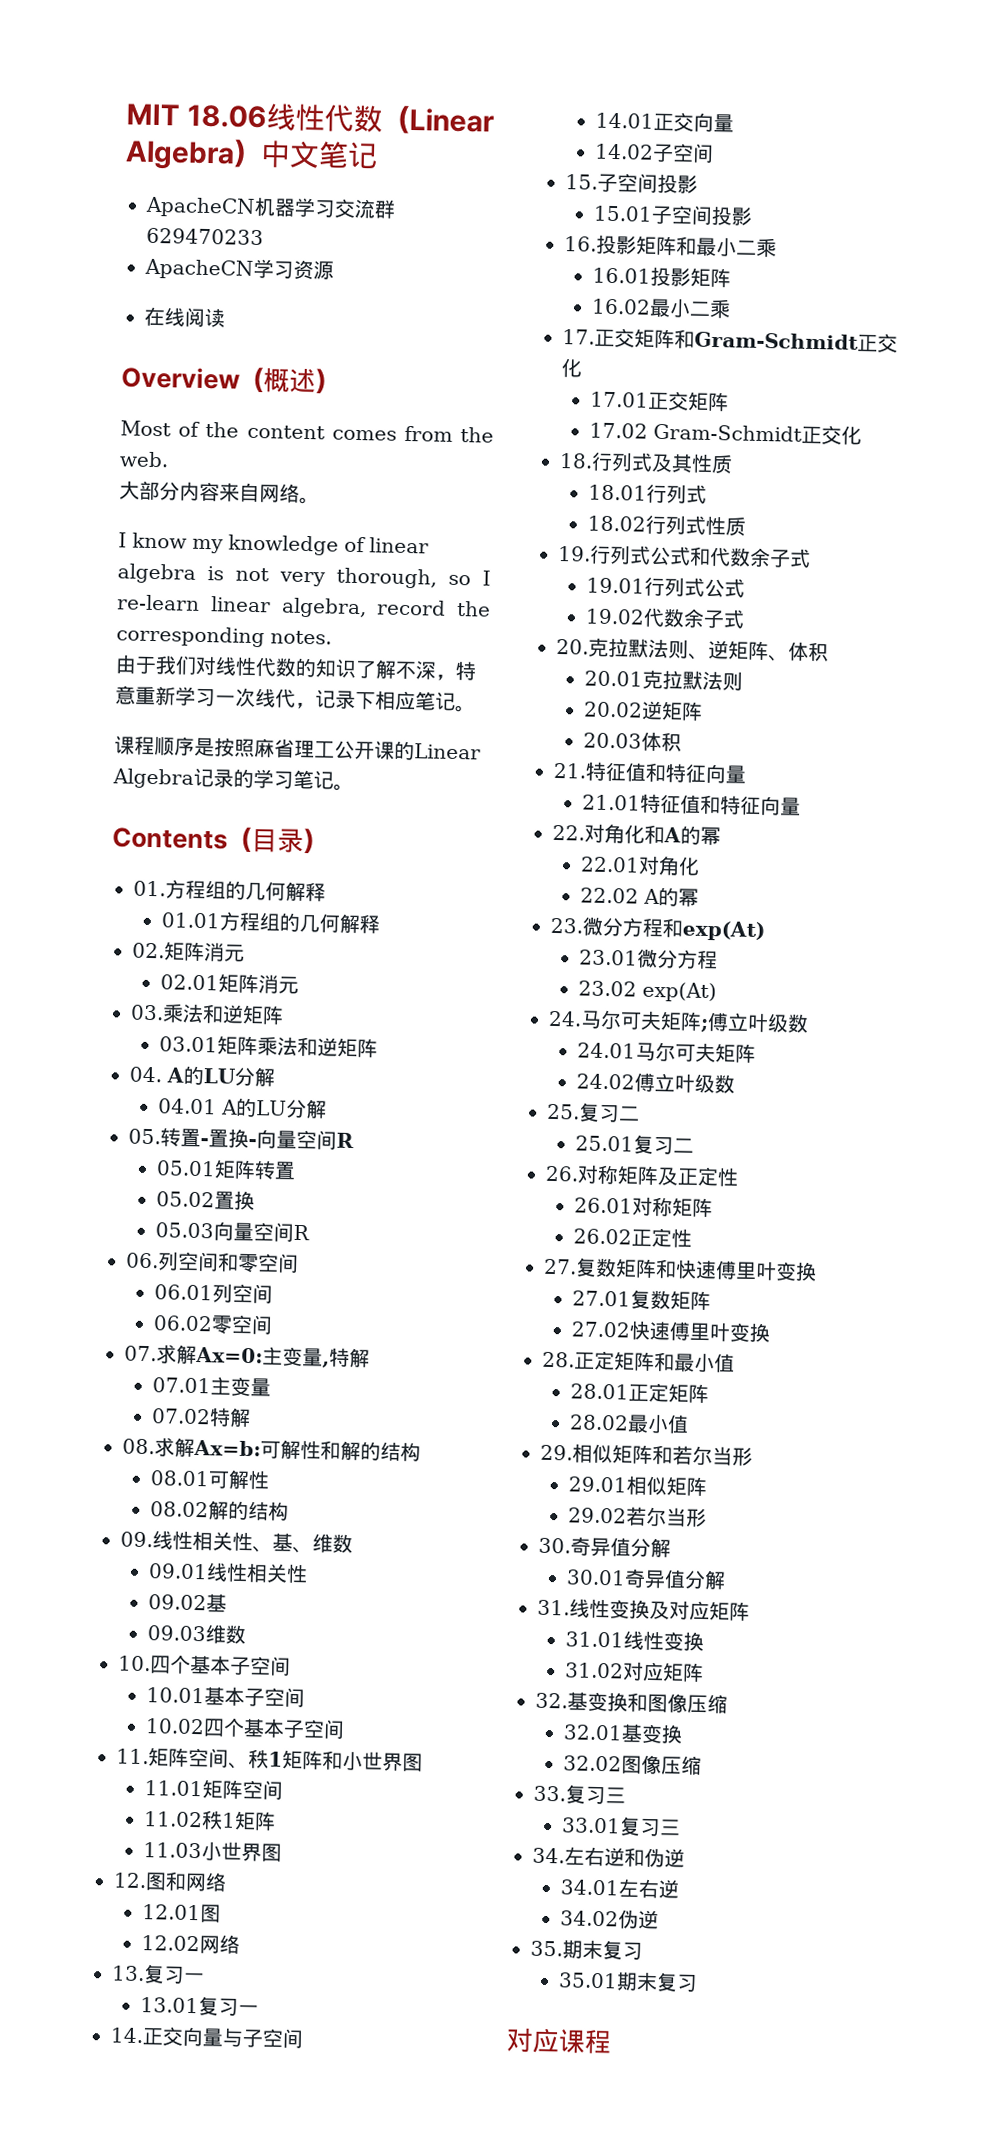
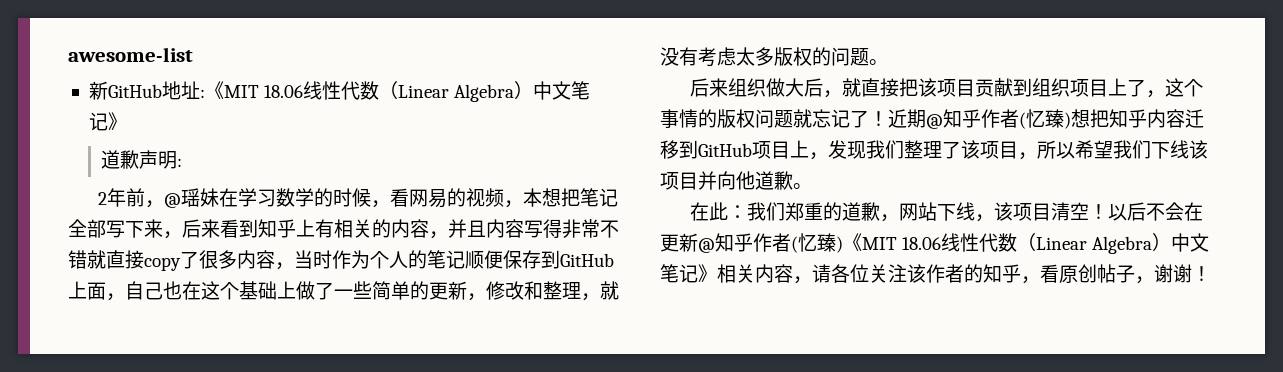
- MIT 18.06线性代数（Linear Algebra）中文笔记
- ApacheCN机器学习交流群629470233
- ApacheCN学习资源
- 在线阅读
- Overview（概述）
- Most of the content comes from the web.
- 大部分内容来自网络。
- I know my knowledge of linear algebra is not very thorough, so I re-learn linear algebra, record the corresponding notes.
- 由于我们对线性代数的知识了解不深，特意重新学习一次线代，记录下相应笔记。
- 课程顺序是按照麻省理工公开课的Linear Algebra记录的学习笔记。
- Contents（目录）
- 01.方程组的几何解释
- 01.01方程组的几何解释
- 02.矩阵消元
- 02.01矩阵消元
- 03.乘法和逆矩阵
- 03.01矩阵乘法和逆矩阵
- 04. A的LU分解
- 04.01 A的LU分解
- 05.转置-置换-向量空间R
- 05.01矩阵转置
- 05.02置换
- 05.03向量空间R
- 06.列空间和零空间
- 06.01列空间
- 06.02零空间
- 07.求解Ax=0:主变量,特解
- 07.01主变量
- 07.02特解
- 08.求解Ax=b:可解性和解的结构
- 08.01可解性
- 08.02解的结构
- 09.线性相关性、基、维数
- 09.01线性相关性
- 09.02基
- 09.03维数
- 10.四个基本子空间
- 10.01基本子空间
- 10.02四个基本子空间
- 11.矩阵空间、秩1矩阵和小世界图
- 11.01矩阵空间
- 11.02秩1矩阵
- 11.03小世界图
- 12.图和网络
- 12.01图
- 12.02网络
- 13.复习一
- 13.01复习一
- 14.正交向量与子空间
- 14.01正交向量
- 14.02子空间
- 15.子空间投影
- 15.01子空间投影
- 16.投影矩阵和最小二乘
- 16.01投影矩阵
- 16.02最小二乘
- 17.正交矩阵和Gram-Schmidt正交化
- 17.01正交矩阵
- 17.02 Gram-Schmidt正交化
- 18.行列式及其性质
- 18.01行列式
- 18.02行列式性质
- 19.行列式公式和代数余子式
- 19.01行列式公式
- 19.02代数余子式
- 20.克拉默法则、逆矩阵、体积
- 20.01克拉默法则
- 20.02逆矩阵
- 20.03体积
- 21.特征值和特征向量
- 21.01特征值和特征向量
- 22.对角化和A的幂
- 22.01对角化
- 22.02 A的幂
- 23.微分方程和exp(At)
- 23.01微分方程
- 23.02 exp(At)
- 24.马尔可夫矩阵;傅立叶级数
- 24.01马尔可夫矩阵
- 24.02傅立叶级数
- 25.复习二
- 25.01复习二
- 26.对称矩阵及正定性
- 26.01对称矩阵
- 26.02正定性
- 27.复数矩阵和快速傅里叶变换
- 27.01复数矩阵
- 27.02快速傅里叶变换
- 28.正定矩阵和最小值
- 28.01正定矩阵
- 28.02最小值
- 29.相似矩阵和若尔当形
- 29.01相似矩阵
- 29.02若尔当形
- 30.奇异值分解
- 30.01奇异值分解
- 31.线性变换及对应矩阵
- 31.01线性变换
- 31.02对应矩阵
- 32.基变换和图像压缩
- 32.01基变换
- 32.02图像压缩
- 33.复习三
- 33.01复习三
- 34.左右逆和伪逆
- 34.01左右逆
- 34.02伪逆
- 35.期末复习
- 35.01期末复习
- 对应课程
+ awesome-list
+ 新GitHub地址:《MIT 18.06线性代数（Linear Algebra）中文笔记》
+ 道歉声明:
+ 2年前，@瑶妹在学习数学的时候，看网易的视频，本想把笔记全部写下来，后来看到知乎上有相关的内容，并且内容写得非常不错就直接copy了很多内容，当时作为个人的笔记顺便保存到GitHub上面，自己也在这个基础上做了一些简单的更新，修改和整理，就没有考虑太多版权的问题。
+ 后来组织做大后，就直接把该项目贡献到组织项目上了，这个事情的版权问题就忘记了！近期@知乎作者(忆臻)想把知乎内容迁移到GitHub项目上，发现我们整理了该项目，所以希望我们下线该项目并向他道歉。
+ 在此：我们郑重的道歉，网站下线，该项目清空！以后不会在更新@知乎作者(忆臻)《MIT 18.06线性代数（Linear Algebra）中文笔记》相关内容，请各位关注该作者的知乎，看原创帖子，谢谢！

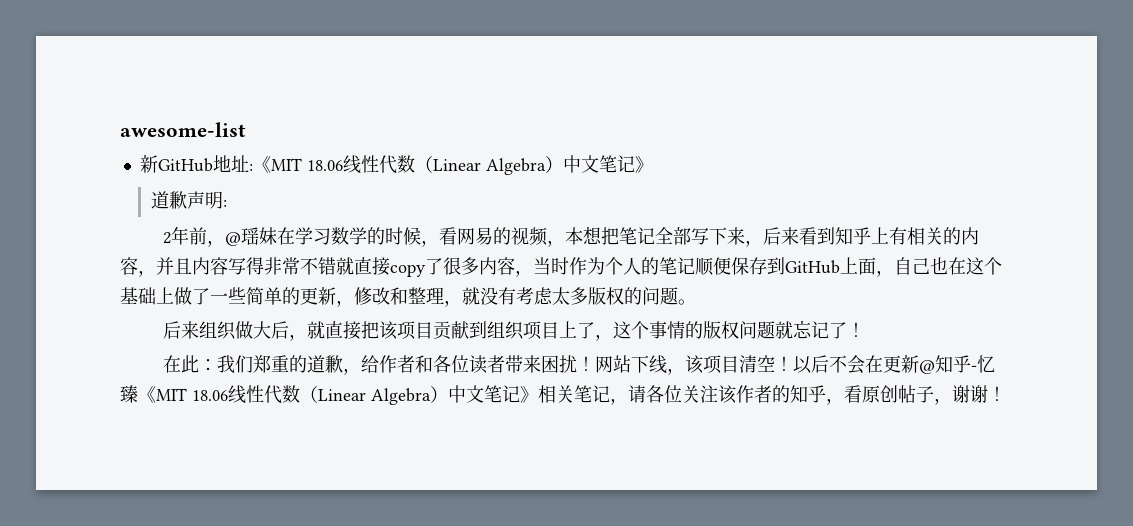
- 近期@知乎作者(忆臻)想把知乎内容迁移到GitHub项目上，发现我们整理了该项目，所以希望我们下线该项目并向他道歉。
- 在此：我们郑重的道歉，网站下线，该项目清空！
+ 在此：我们郑重的道歉，给作者和各位读者带来困扰！网站下线，该项目清空！
- 以后不会在更新@知乎作者(忆臻)《MIT 18.06线性代数（Linear Algebra）中文笔记》相关内容，请各位关注该作者的知乎，看原创帖子，谢谢！
+ 以后不会在更新@知乎-忆臻《MIT 18.06线性代数（Linear Algebra）中文笔记》相关笔记，请各位关注该作者的知乎，看原创帖子，谢谢！

